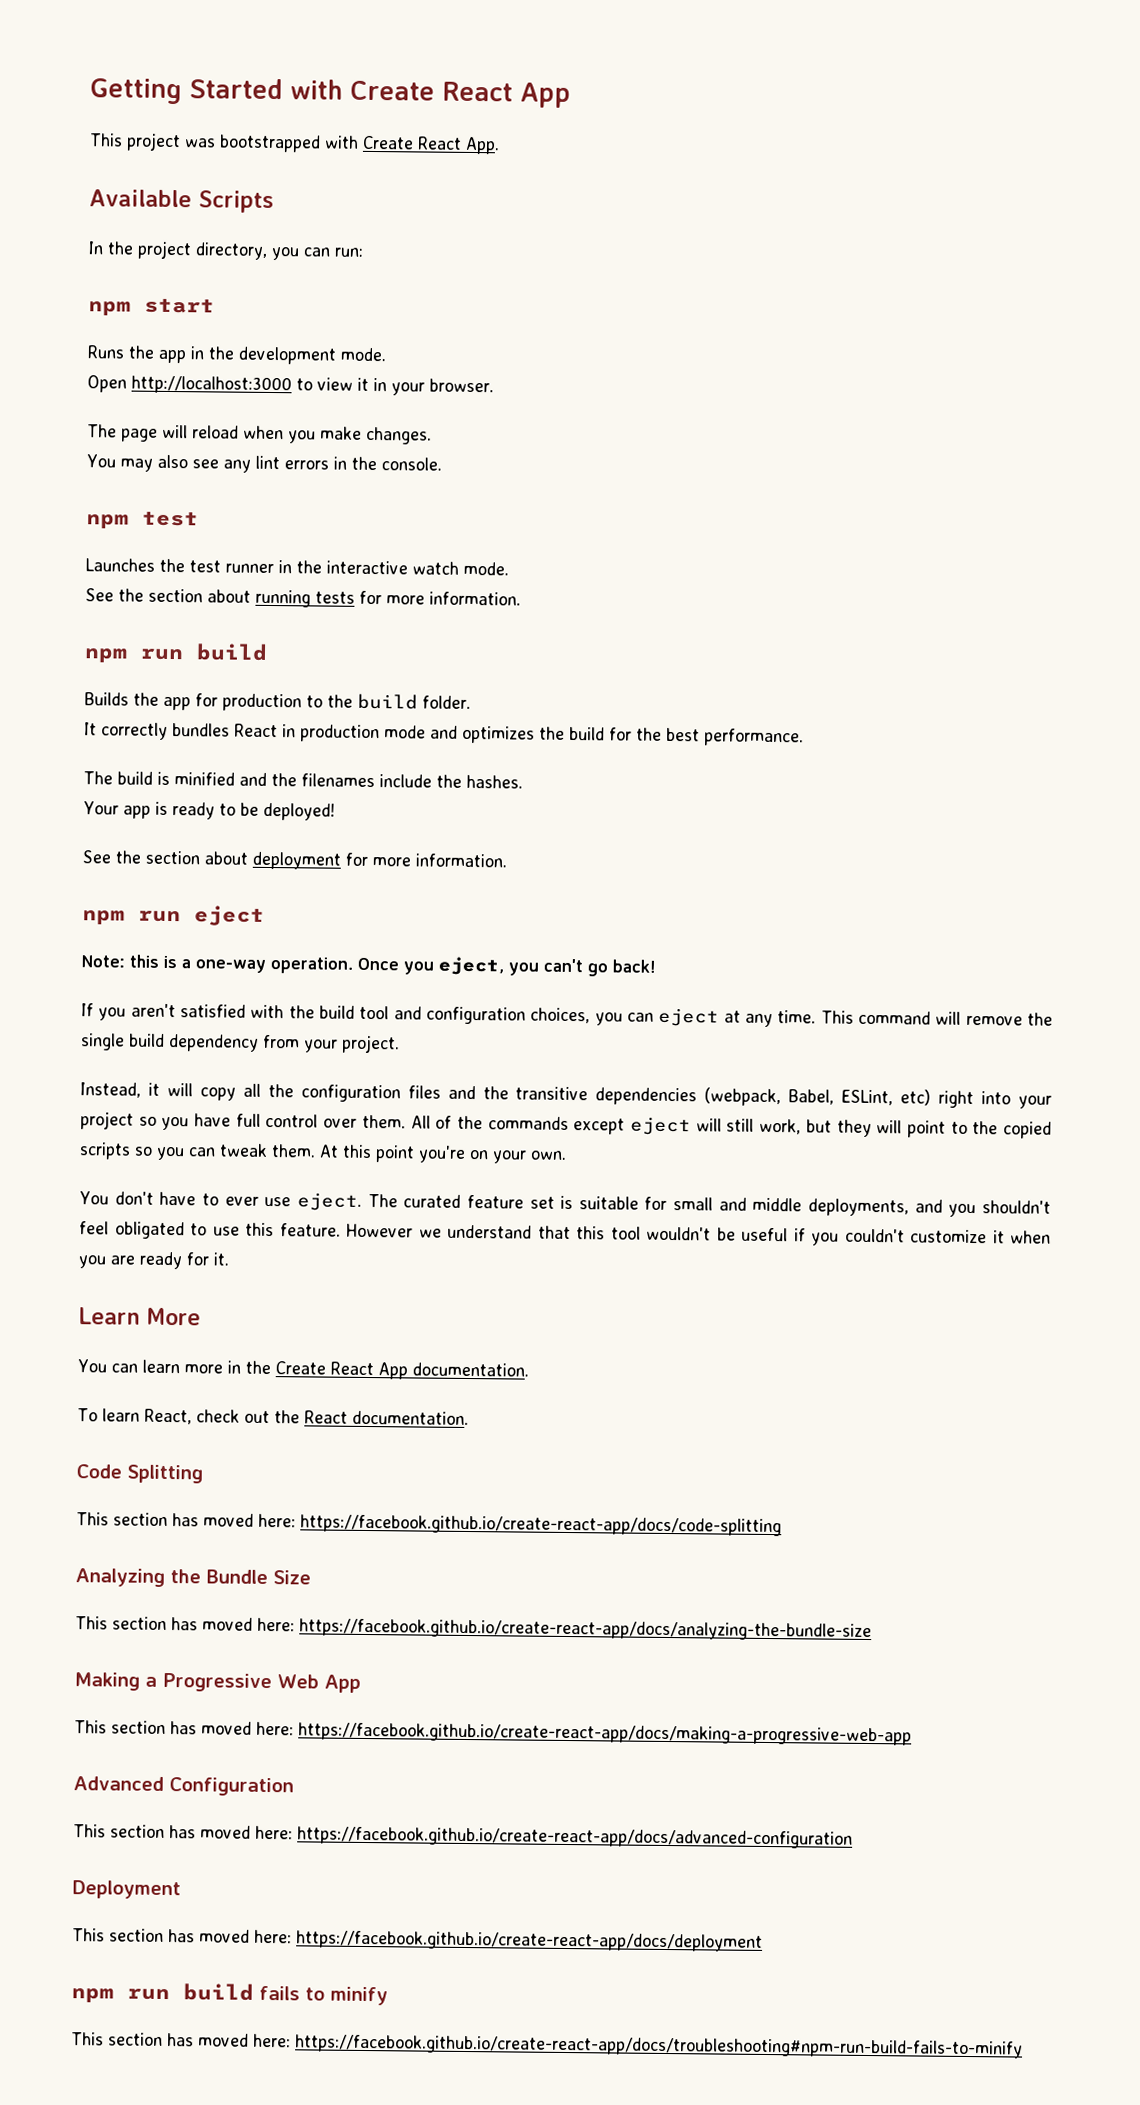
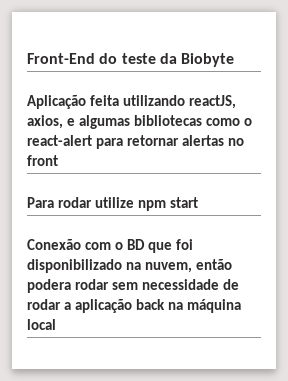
- Getting Started with Create React App
- This project was bootstrapped with Create React App.
- Available Scripts
- In the project directory, you can run:
- npm start
- Runs the app in the development mode.
- Open http://localhost:3000 to view it in your browser.
- The page will reload when you make changes.
- You may also see any lint errors in the console.
- npm test
- Launches the test runner in the interactive watch mode.
- See the section about running tests for more information.
- npm run build
- Builds the app for production to the build folder.
- It correctly bundles React in production mode and optimizes the build for the best performance.
- The build is minified and the filenames include the hashes.
- Your app is ready to be deployed!
- See the section about deployment for more information.
- npm run eject
- Note: this is a one-way operation. Once you eject, you can't go back!
- If you aren't satisfied with the build tool and configuration choices, you can eject at any time. This command will remove the single build dependency from your project.
- Instead, it will copy all the configuration files and the transitive dependencies (webpack, Babel, ESLint, etc) right into your project so you have full control over them. All of the commands except eject will still work, but they will point to the copied scripts so you can tweak them. At this point you're on your own.
- You don't have to ever use eject. The curated feature set is suitable for small and middle deployments, and you shouldn't feel obligated to use this feature. However we understand that this tool wouldn't be useful if you couldn't customize it when you are ready for it.
- Learn More
- You can learn more in the Create React App documentation.
- To learn React, check out the React documentation.
- Code Splitting
- This section has moved here: https://facebook.github.io/create-react-app/docs/code-splitting
- Analyzing the Bundle Size
- This section has moved here: https://facebook.github.io/create-react-app/docs/analyzing-the-bundle-size
- Making a Progressive Web App
- This section has moved here: https://facebook.github.io/create-react-app/docs/making-a-progressive-web-app
- Advanced Configuration
- This section has moved here: https://facebook.github.io/create-react-app/docs/advanced-configuration
- Deployment
- This section has moved here: https://facebook.github.io/create-react-app/docs/deployment
- npm run build fails to minify
- This section has moved here: https://facebook.github.io/create-react-app/docs/troubleshooting#npm-run-build-fails-to-minify
+ Front-End do teste da Biobyte
+ Aplicação feita utilizando reactJS, axios, e algumas bibliotecas como o react-alert para retornar alertas no front
+ Para rodar utilize npm start
+ Conexão com o BD que foi disponibilizado na nuvem, então podera rodar sem necessidade de rodar a aplicação back na máquina local

